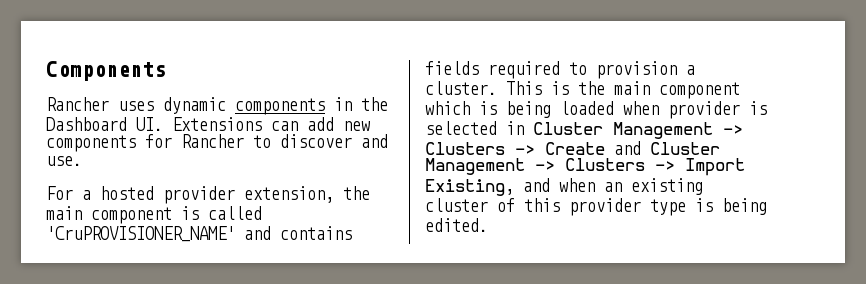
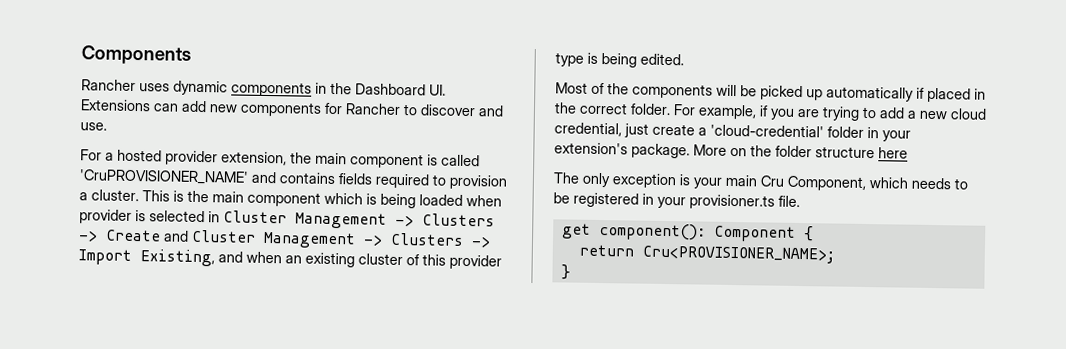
+ Most of the components will be picked up automatically if placed in the correct folder. For example, if you are trying to add a new cloud credential, just create a 'cloud-credential' folder in your extension's package. More on the folder structure here
+ The only exception is your main Cru Component, which needs to be registered in your provisioner.ts file.
+ get component(): Component {
+ return Cru<PROVISIONER_NAME>;
+ }

